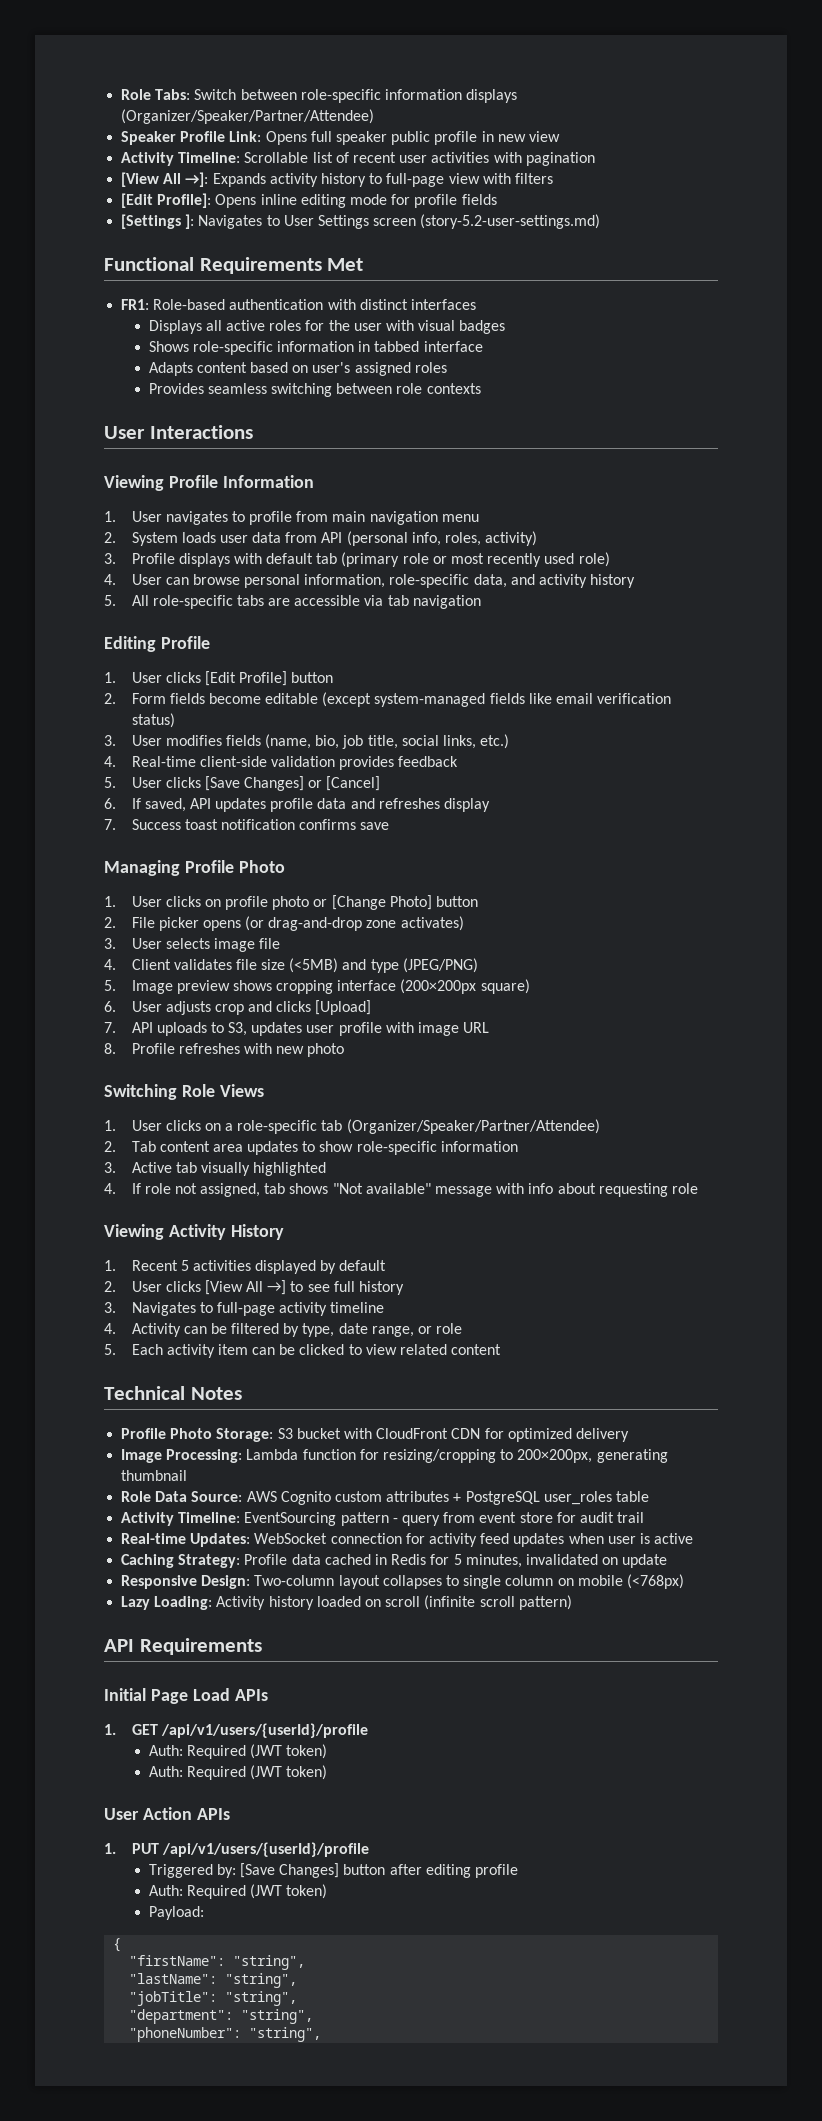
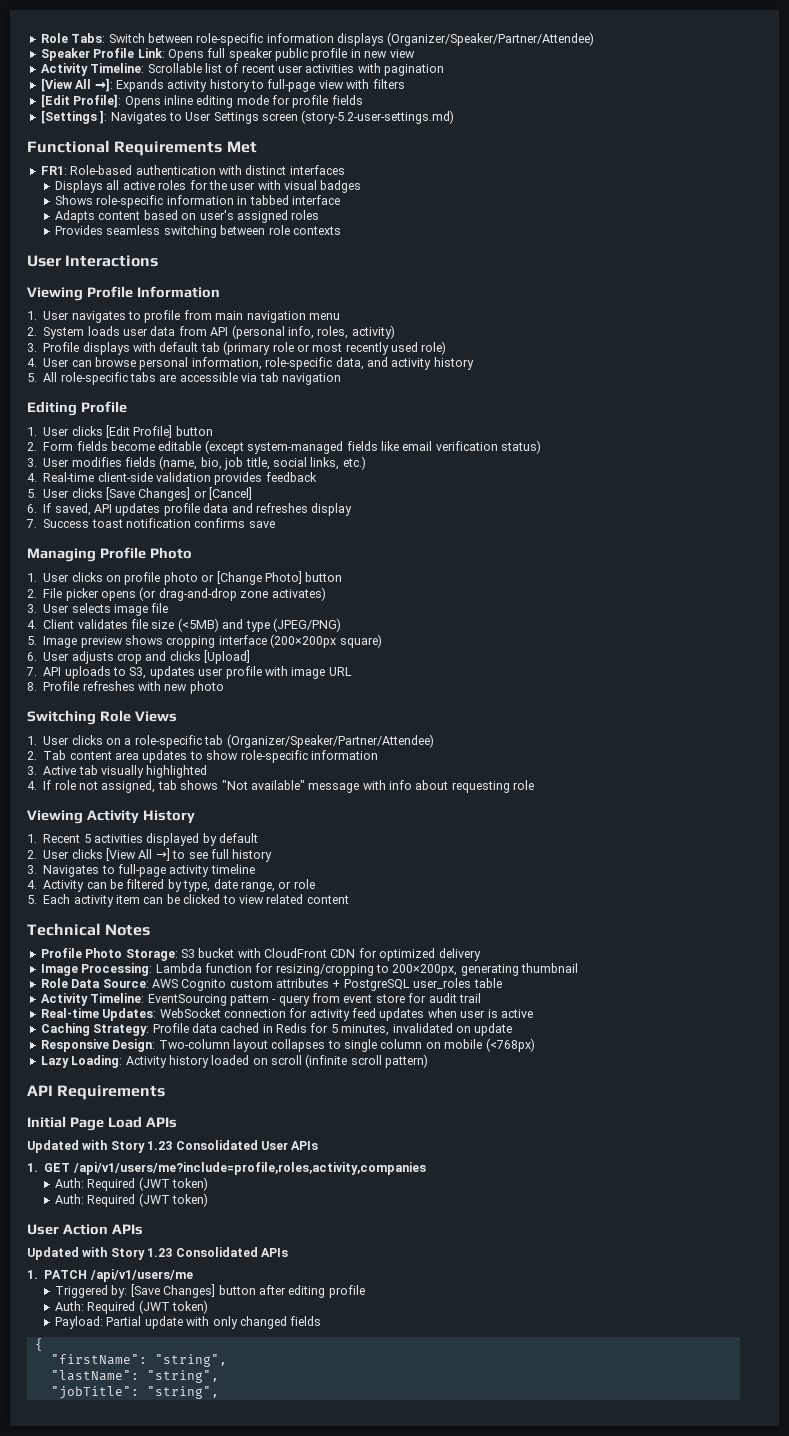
+ Updated with Story 1.23 Consolidated User APIs
- 1. GET /api/v1/users/{userId}/profile
+ 1. GET /api/v1/users/me?include=profile,roles,activity,companies
- 1. PUT /api/v1/users/{userId}/profile
+ Updated with Story 1.23 Consolidated APIs
+ 1. PATCH /api/v1/users/me
- Payload:
+ Payload: Partial update with only changed fields
- "department": "string",
- "phoneNumber": "string",

